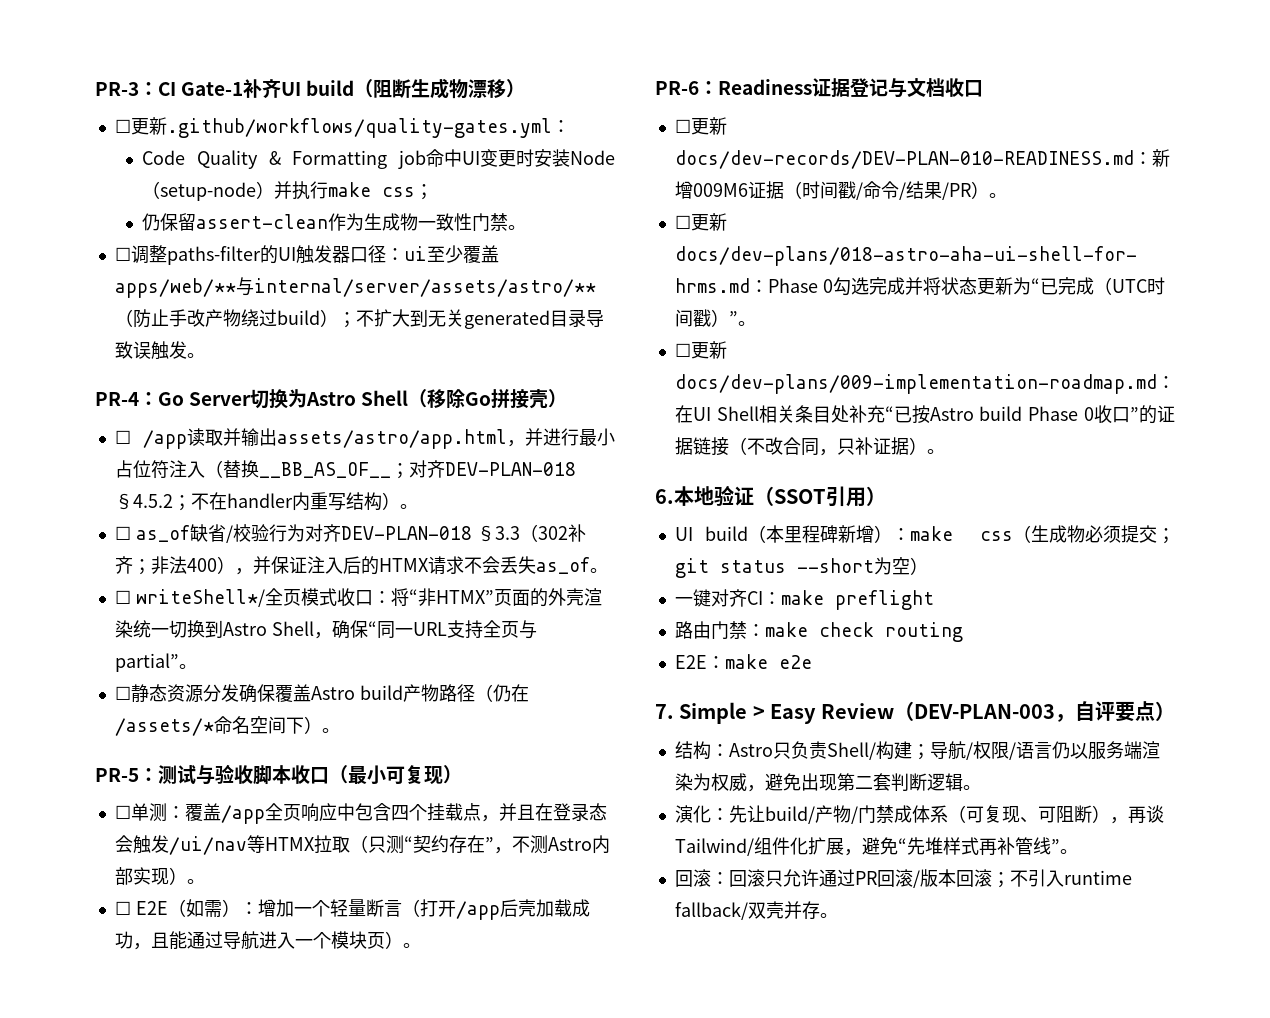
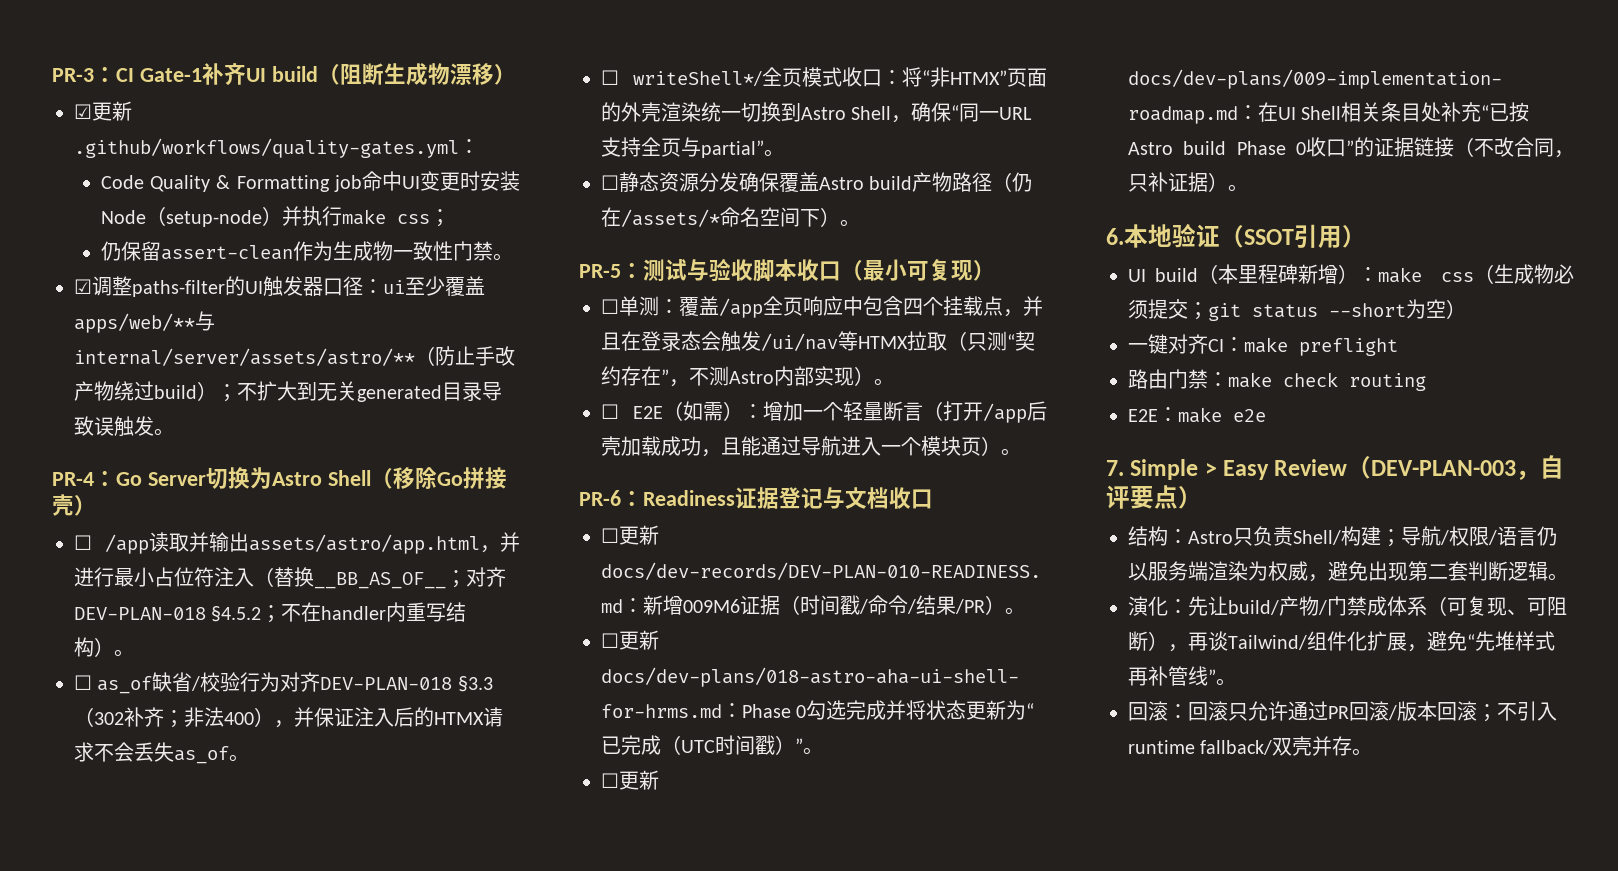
- ☐更新.github/workflows/quality-gates.yml：
+ ☑更新.github/workflows/quality-gates.yml：
- ☐调整paths-filter的UI触发器口径：ui至少覆盖apps/web/**与internal/server/assets/astro/**（防止手改产物绕过build）；不扩大到无关generated目录导致误触发。
+ ☑调整paths-filter的UI触发器口径：ui至少覆盖apps/web/**与internal/server/assets/astro/**（防止手改产物绕过build）；不扩大到无关generated目录导致误触发。

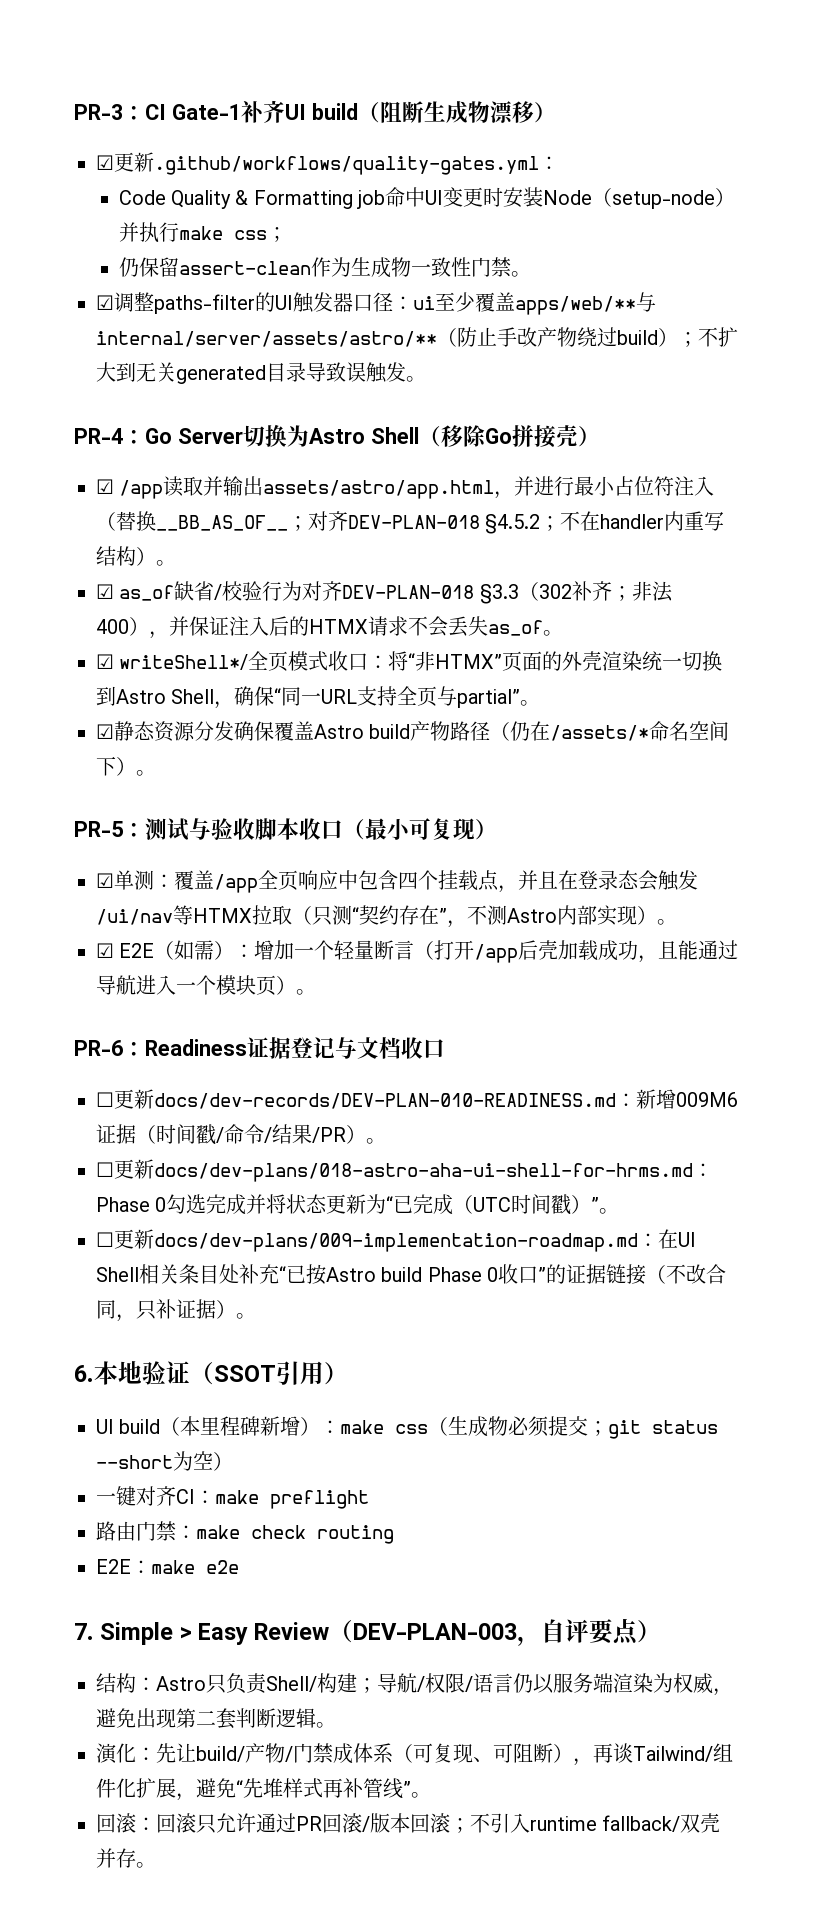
- ☐ /app读取并输出assets/astro/app.html，并进行最小占位符注入（替换__BB_AS_OF__；对齐DEV-PLAN-018 §4.5.2；不在handler内重写结构）。
+ ☑ /app读取并输出assets/astro/app.html，并进行最小占位符注入（替换__BB_AS_OF__；对齐DEV-PLAN-018 §4.5.2；不在handler内重写结构）。
- ☐ as_of缺省/校验行为对齐DEV-PLAN-018 §3.3（302补齐；非法400），并保证注入后的HTMX请求不会丢失as_of。
+ ☑ as_of缺省/校验行为对齐DEV-PLAN-018 §3.3（302补齐；非法400），并保证注入后的HTMX请求不会丢失as_of。
- ☐ writeShell*/全页模式收口：将“非HTMX”页面的外壳渲染统一切换到Astro Shell，确保“同一URL支持全页与partial”。
+ ☑ writeShell*/全页模式收口：将“非HTMX”页面的外壳渲染统一切换到Astro Shell，确保“同一URL支持全页与partial”。
- ☐静态资源分发确保覆盖Astro build产物路径（仍在/assets/*命名空间下）。
+ ☑静态资源分发确保覆盖Astro build产物路径（仍在/assets/*命名空间下）。
- ☐单测：覆盖/app全页响应中包含四个挂载点，并且在登录态会触发/ui/nav等HTMX拉取（只测“契约存在”，不测Astro内部实现）。
+ ☑单测：覆盖/app全页响应中包含四个挂载点，并且在登录态会触发/ui/nav等HTMX拉取（只测“契约存在”，不测Astro内部实现）。
- ☐ E2E（如需）：增加一个轻量断言（打开/app后壳加载成功，且能通过导航进入一个模块页）。
+ ☑ E2E（如需）：增加一个轻量断言（打开/app后壳加载成功，且能通过导航进入一个模块页）。

